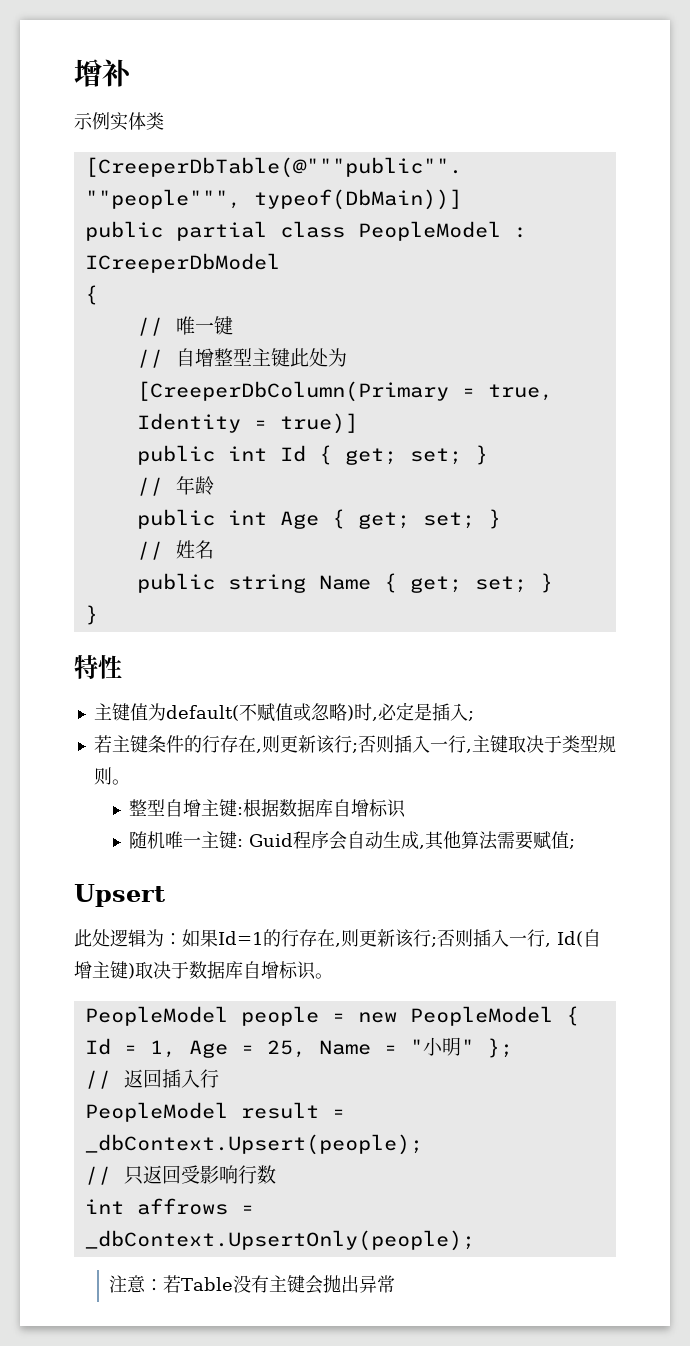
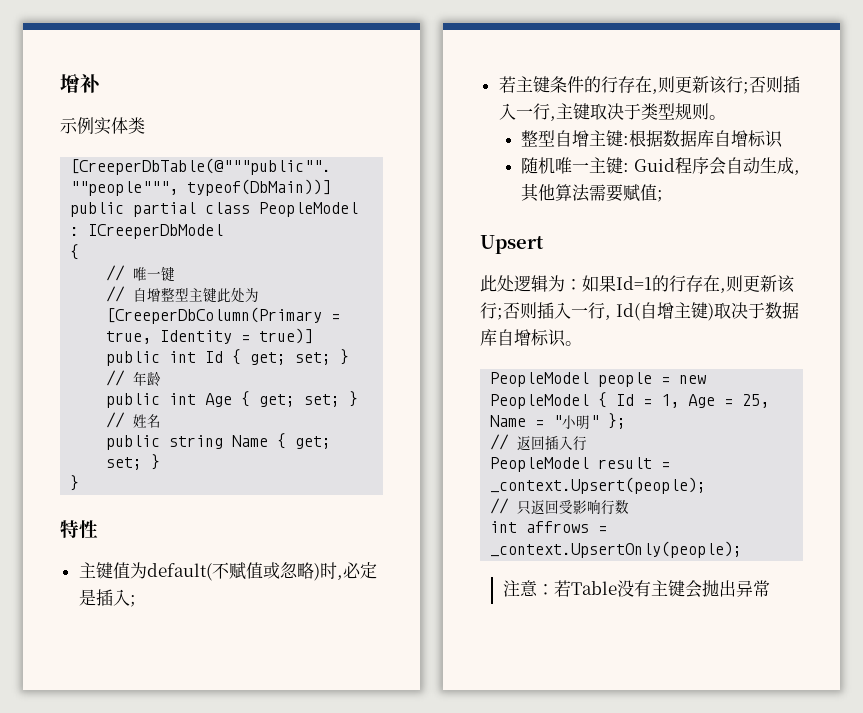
- PeopleModel result = _dbContext.Upsert(people);
+ PeopleModel result = _context.Upsert(people);
- int affrows = _dbContext.UpsertOnly(people);
+ int affrows = _context.UpsertOnly(people);

